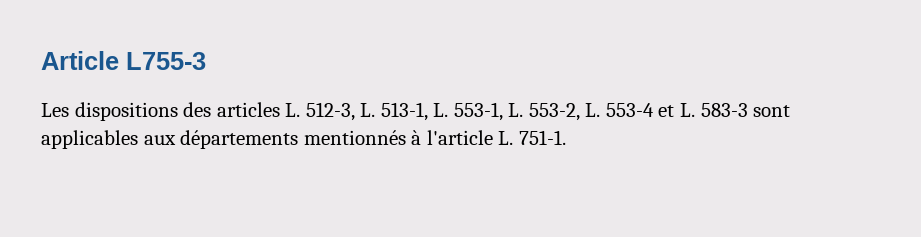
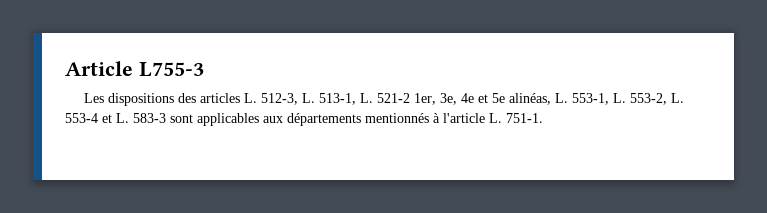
- Les dispositions des articles L. 512-3, L. 513-1, L. 553-1, L. 553-2, L. 553-4 et L. 583-3 sont applicables aux départements mentionnés à l'article L. 751-1.
+ Les dispositions des articles L. 512-3, L. 513-1, L. 521-2 1er, 3e, 4e et 5e alinéas, L. 553-1, L. 553-2, L. 553-4 et L. 583-3 sont applicables aux départements mentionnés à l'article L. 751-1.

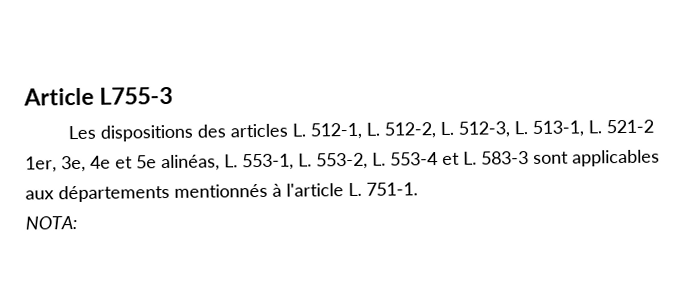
- Les dispositions des articles L. 512-3, L. 513-1, L. 521-2 1er, 3e, 4e et 5e alinéas, L. 553-1, L. 553-2, L. 553-4 et L. 583-3 sont applicables aux départements mentionnés à l'article L. 751-1.
+ Les dispositions des articles L. 512-1, L. 512-2, L. 512-3, L. 513-1, L. 521-2 1er, 3e, 4e et 5e alinéas, L. 553-1, L. 553-2, L. 553-4 et L. 583-3 sont applicables aux départements mentionnés à l'article L. 751-1.
+ NOTA:

